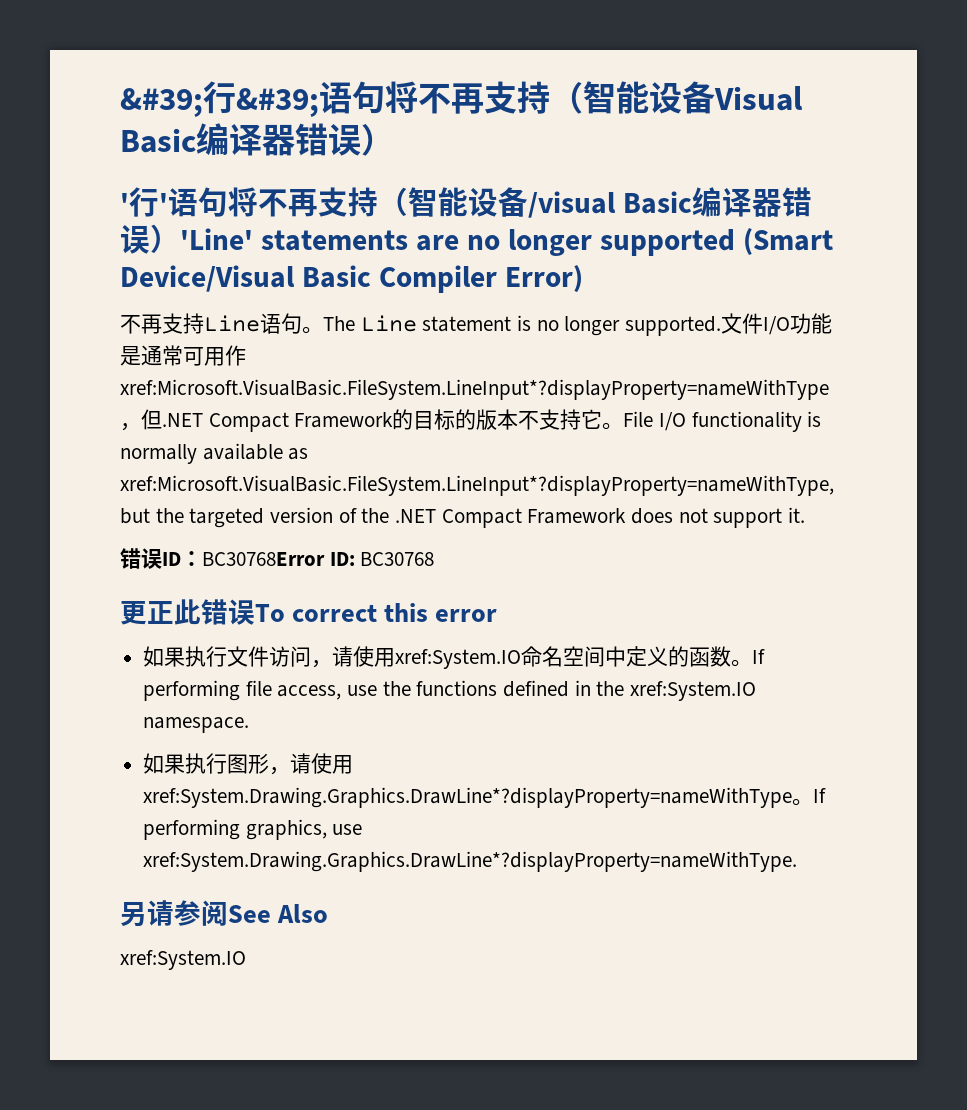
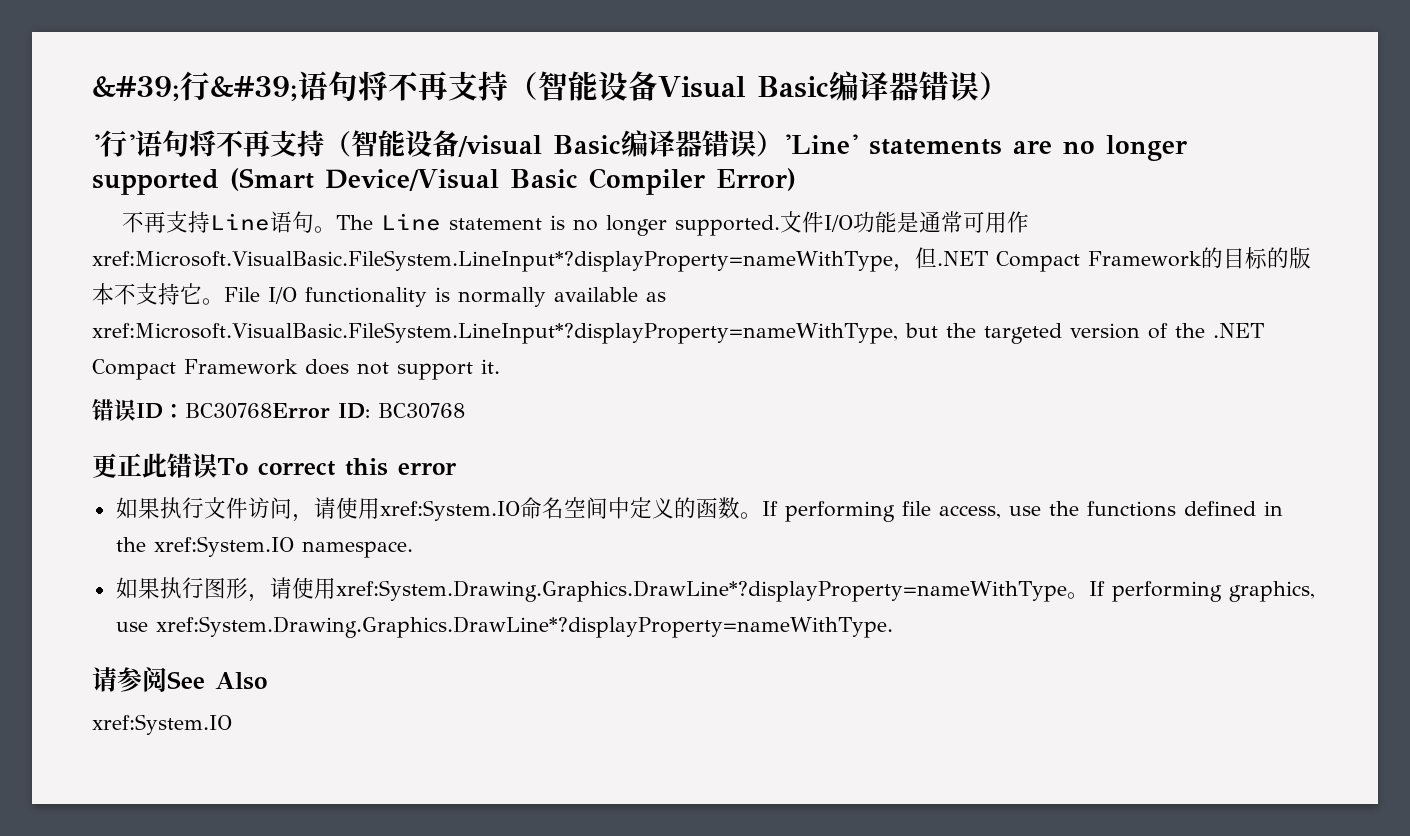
- 另请参阅See Also
+ 请参阅See Also

